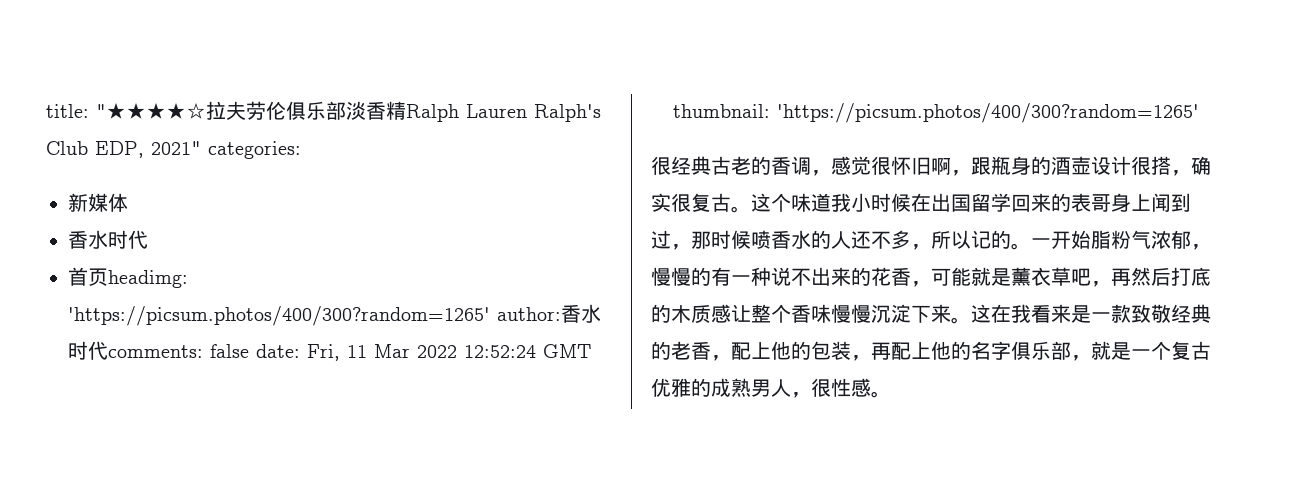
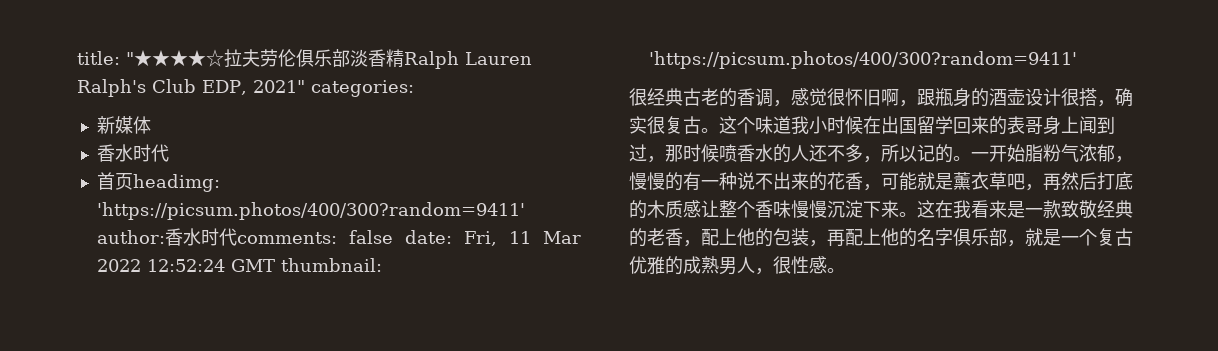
- 首页headimg: 'https://picsum.photos/400/300?random=1265' author:香水时代comments: false date: Fri, 11 Mar 2022 12:52:24 GMT thumbnail: 'https://picsum.photos/400/300?random=1265'
+ 首页headimg: 'https://picsum.photos/400/300?random=9411' author:香水时代comments: false date: Fri, 11 Mar 2022 12:52:24 GMT thumbnail: 'https://picsum.photos/400/300?random=9411'

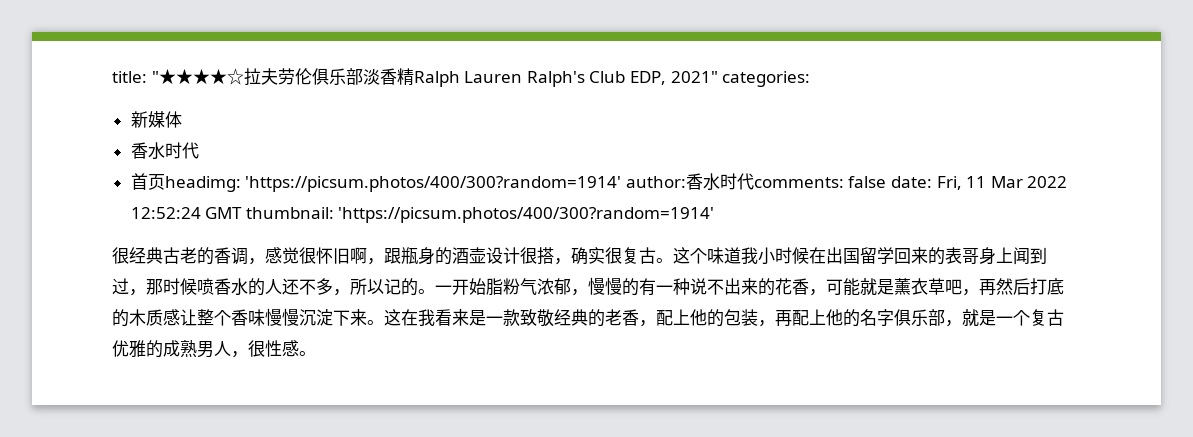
- 首页headimg: 'https://picsum.photos/400/300?random=9411' author:香水时代comments: false date: Fri, 11 Mar 2022 12:52:24 GMT thumbnail: 'https://picsum.photos/400/300?random=9411'
+ 首页headimg: 'https://picsum.photos/400/300?random=1914' author:香水时代comments: false date: Fri, 11 Mar 2022 12:52:24 GMT thumbnail: 'https://picsum.photos/400/300?random=1914'

